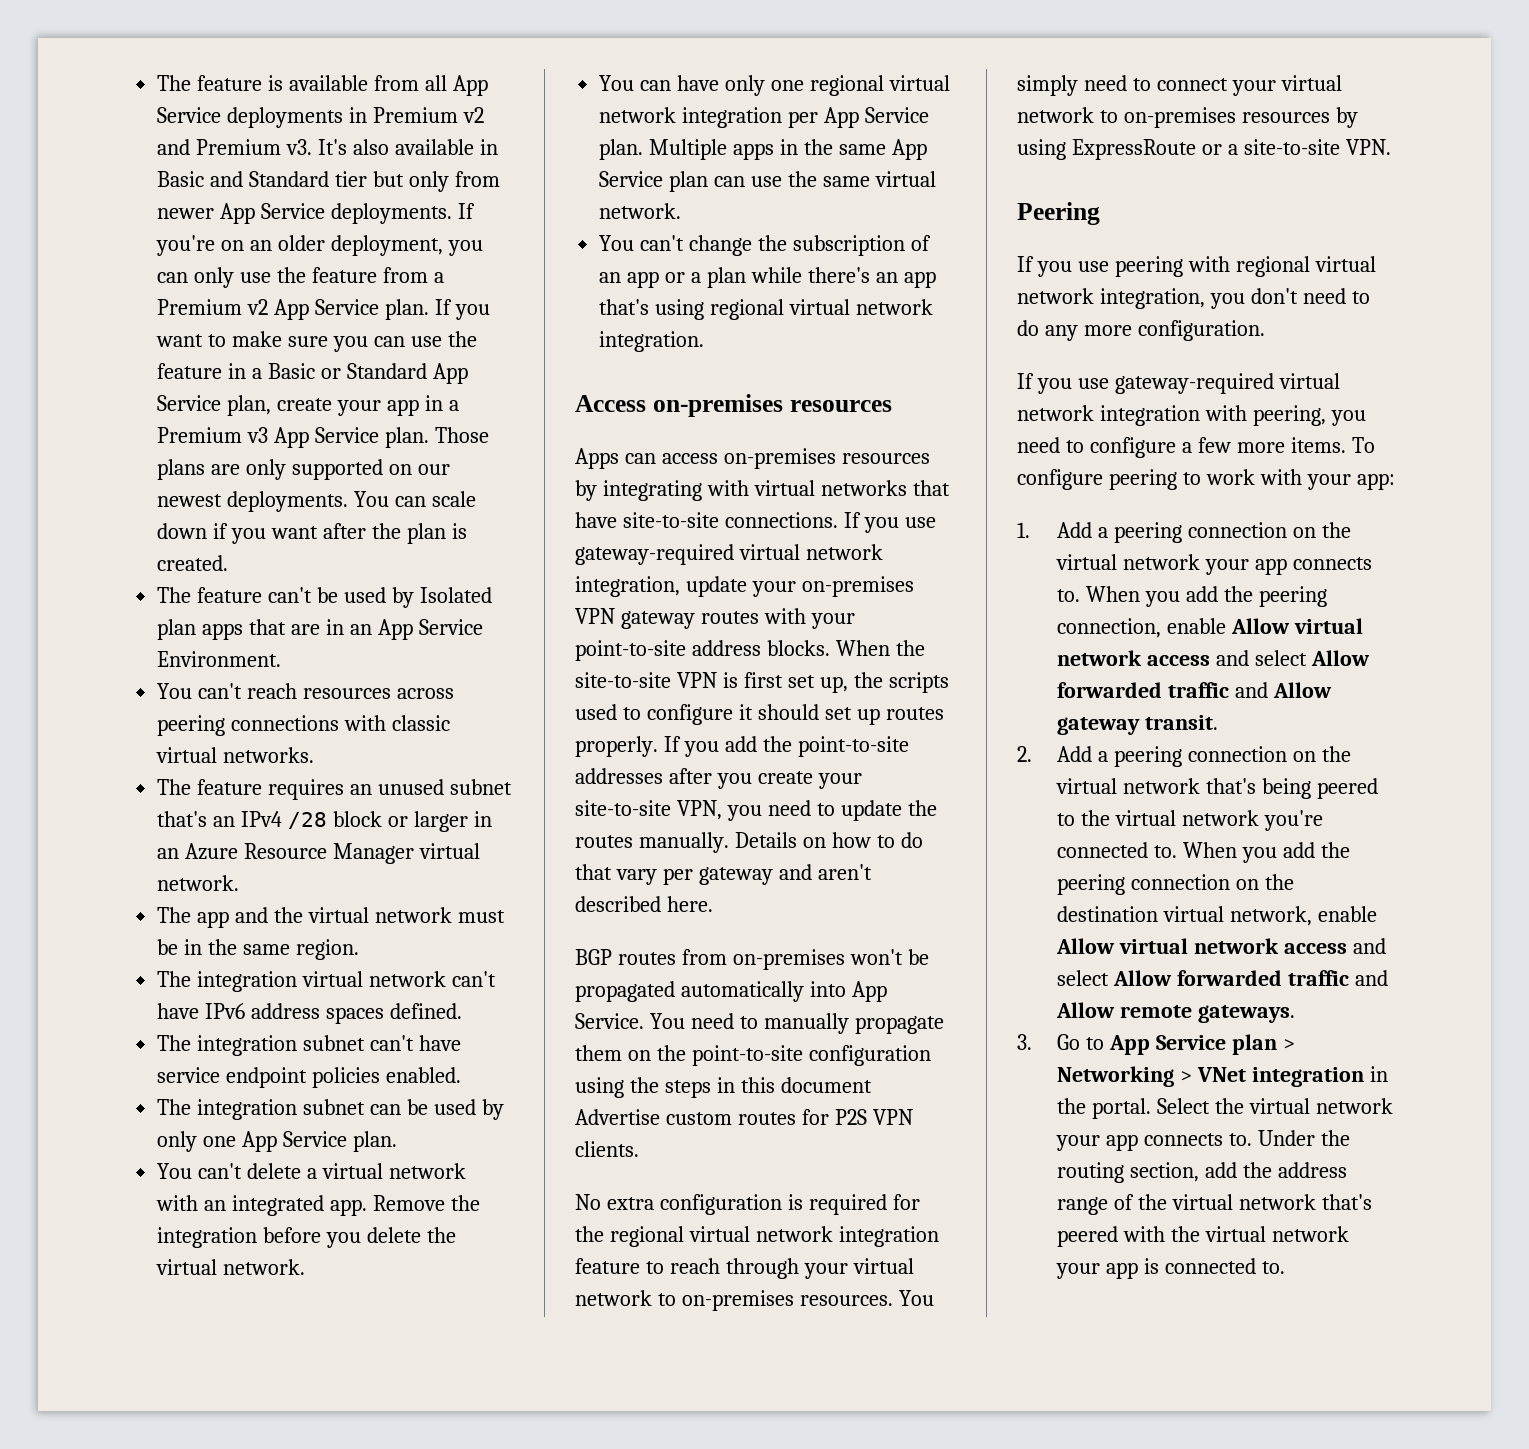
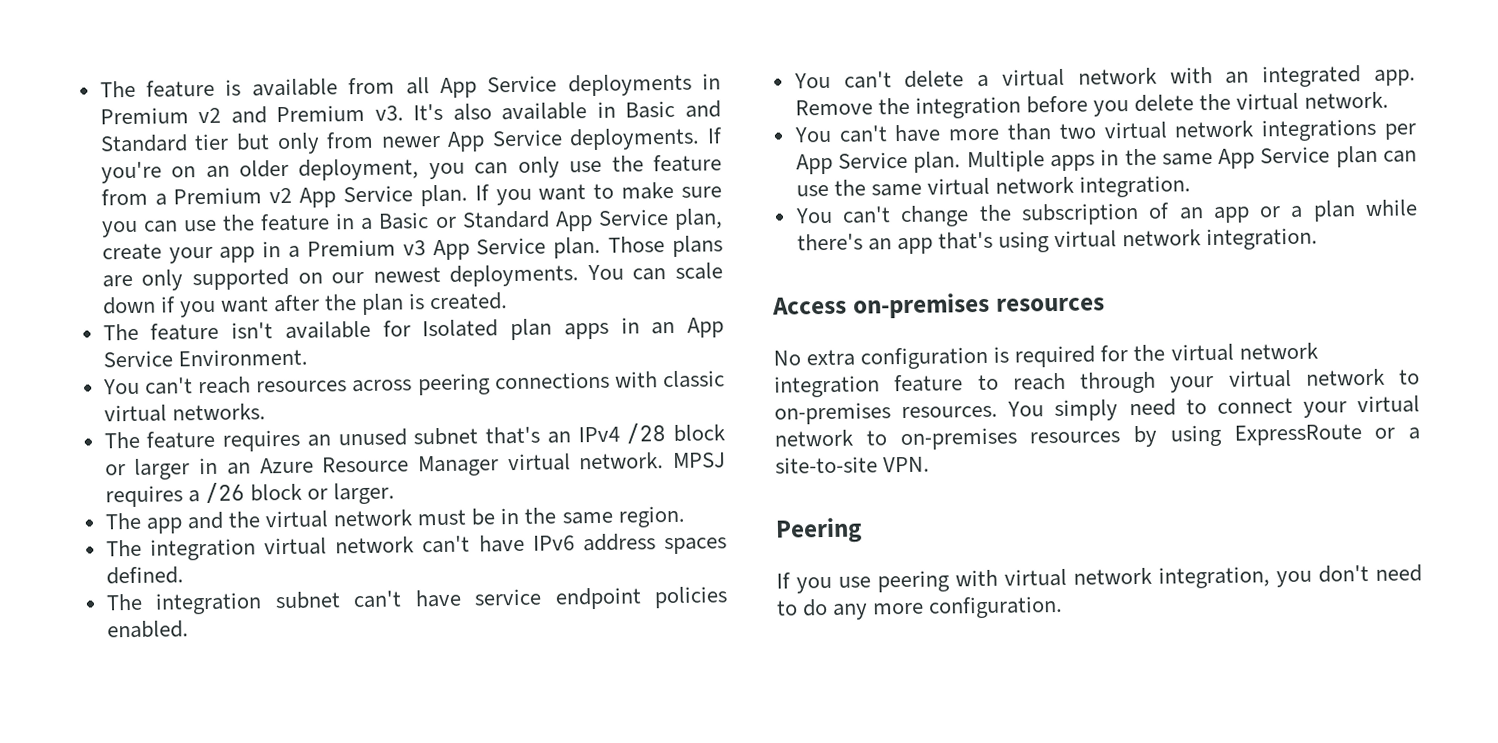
- The feature can't be used by Isolated plan apps that are in an App Service Environment.
+ The feature isn't available for Isolated plan apps in an App Service Environment.
+ MPSJ requires a /26 block or larger.
- The integration subnet can be used by only one App Service plan.
- You can have only one regional virtual network integration per App Service plan.
+ You can't have more than two virtual network integrations per App Service plan.
- Multiple apps in the same App Service plan can use the same virtual network.
+ Multiple apps in the same App Service plan can use the same virtual network integration.
- You can't change the subscription of an app or a plan while there's an app that's using regional virtual network integration.
+ You can't change the subscription of an app or a plan while there's an app that's using virtual network integration.
- Apps can access on-premises resources by integrating with virtual networks that have site-to-site connections. If you use gateway-required virtual network integration, update your on-premises VPN gateway routes with your point-to-site address blocks. When the site-to-site VPN is first set up, the scripts used to configure it should set up routes properly. If you add the point-to-site addresses after you create your site-to-site VPN, you need to update the routes manually. Details on how to do that vary per gateway and aren't described here.
- BGP routes from on-premises won't be propagated automatically into App Service. You need to manually propagate them on the point-to-site configuration using the steps in this document Advertise custom routes for P2S VPN clients.
- No extra configuration is required for the regional virtual network integration feature to reach through your virtual network to on-premises resources.
+ No extra configuration is required for the virtual network integration feature to reach through your virtual network to on-premises resources.
- If you use peering with regional virtual network integration, you don't need to do any more configuration.
+ If you use peering with virtual network integration, you don't need to do any more configuration.
- If you use gateway-required virtual network integration with peering, you need to configure a few more items. To configure peering to work with your app:
- 1. Add a peering connection on the virtual network your app connects to. When you add the peering connection, enable Allow virtual network access and select Allow forwarded traffic and Allow gateway transit.
- 2. Add a peering connection on the virtual network that's being peered to the virtual network you're connected to. When you add the peering connection on the destination virtual network, enable Allow virtual network access and select Allow forwarded traffic and Allow remote gateways.
- 3. Go to App Service plan > Networking > VNet integration in the portal. Select the virtual network your app connects to. Under the routing section, add the address range of the virtual network that's peered with the virtual network your app is connected to.

